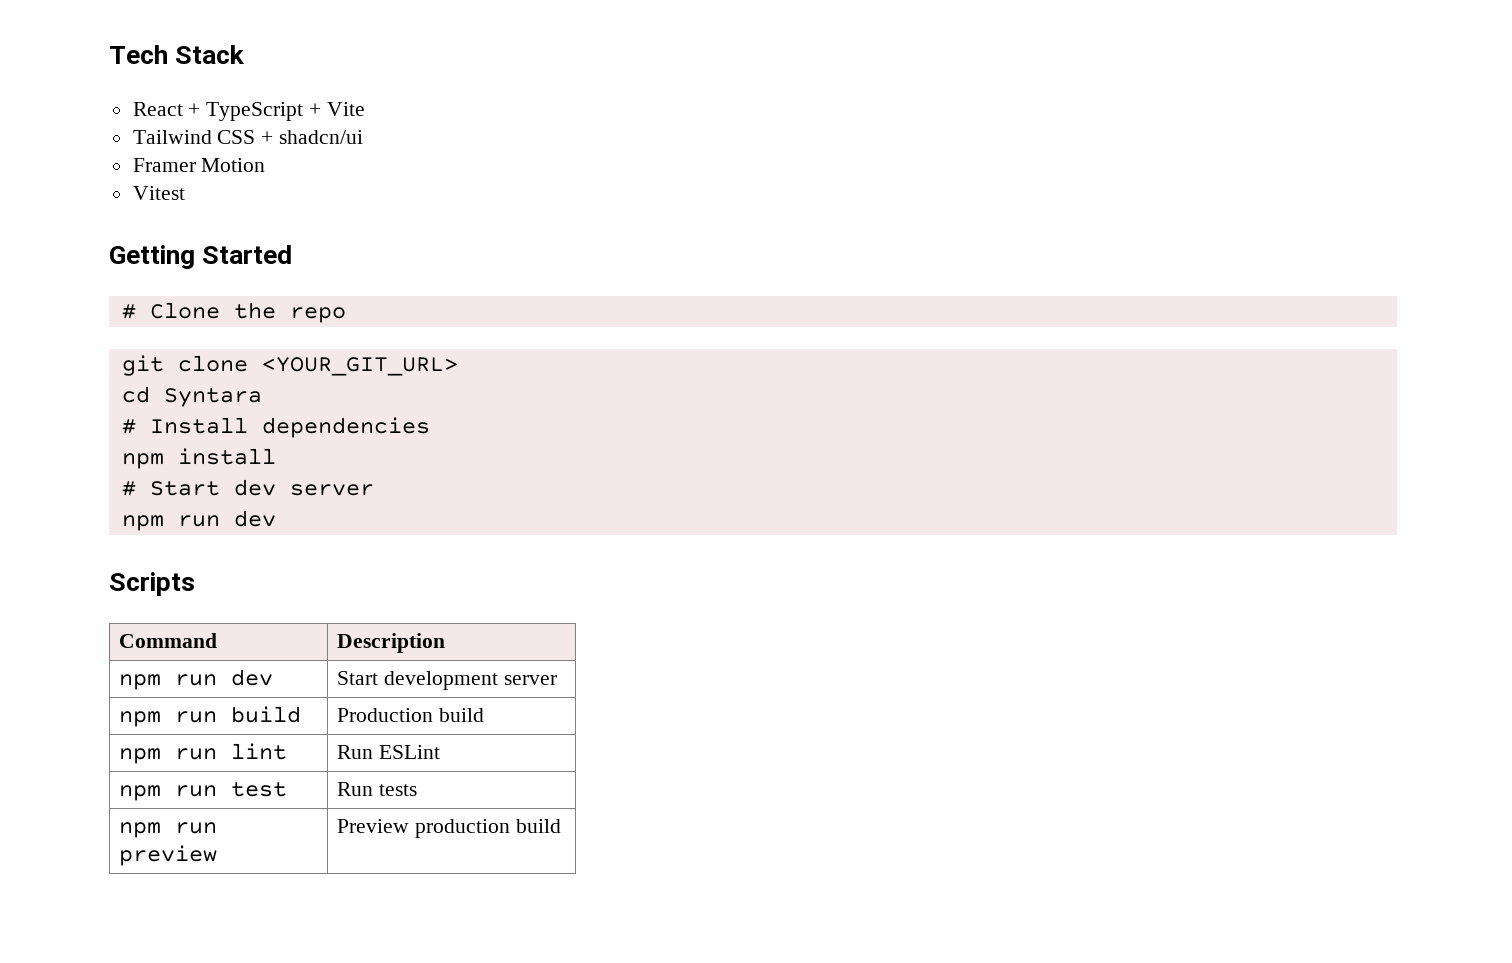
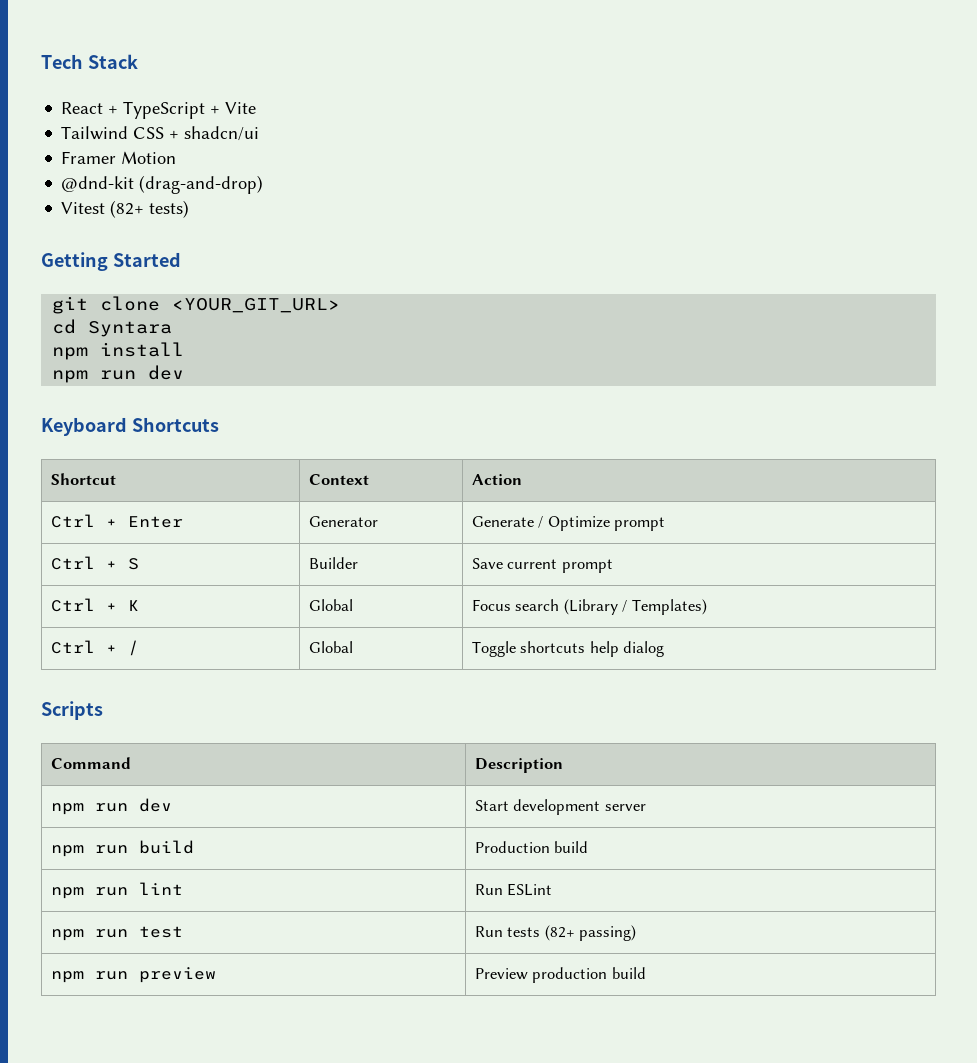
+ @dnd-kit (drag-and-drop)
- Vitest
+ Vitest (82+ tests)
- # Clone the repo
- # Install dependencies
  npm install
- # Start dev server
  npm run dev
+ Keyboard Shortcuts
+ Shortcut | Context | Action
+ Ctrl + Enter | Generator | Generate / Optimize prompt
+ Ctrl + S | Builder | Save current prompt
+ Ctrl + K | Global | Focus search (Library / Templates)
+ Ctrl + / | Global | Toggle shortcuts help dialog
- npm run test | Run tests
+ npm run test | Run tests (82+ passing)

